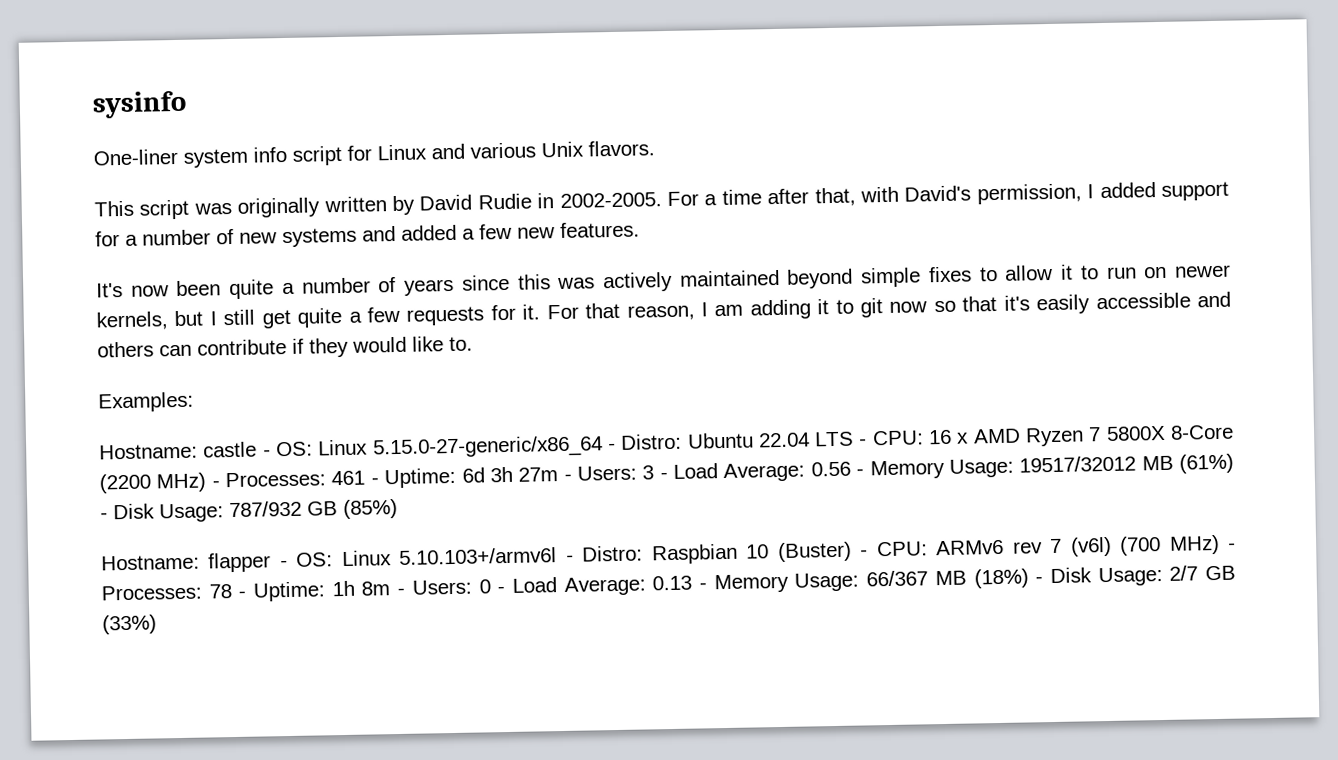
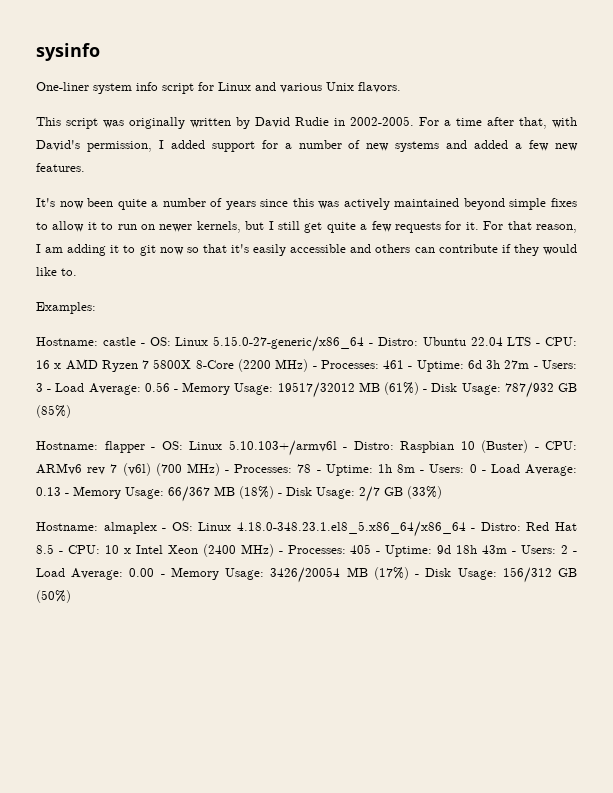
+ Hostname: almaplex - OS: Linux 4.18.0-348.23.1.el8_5.x86_64/x86_64 - Distro: Red Hat 8.5 - CPU: 10 x Intel Xeon (2400 MHz) - Processes: 405 - Uptime: 9d 18h 43m - Users: 2 - Load Average: 0.00 - Memory Usage: 3426/20054 MB (17%) - Disk Usage: 156/312 GB (50%)

